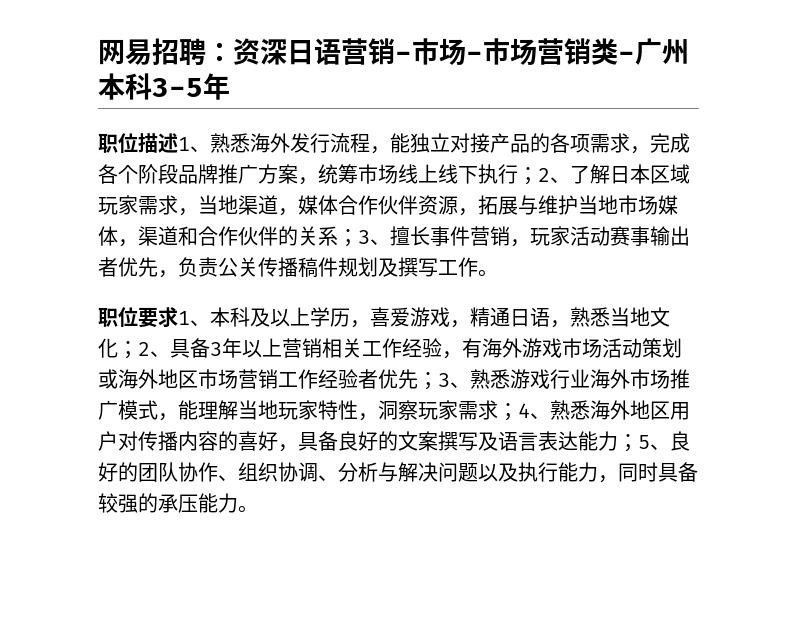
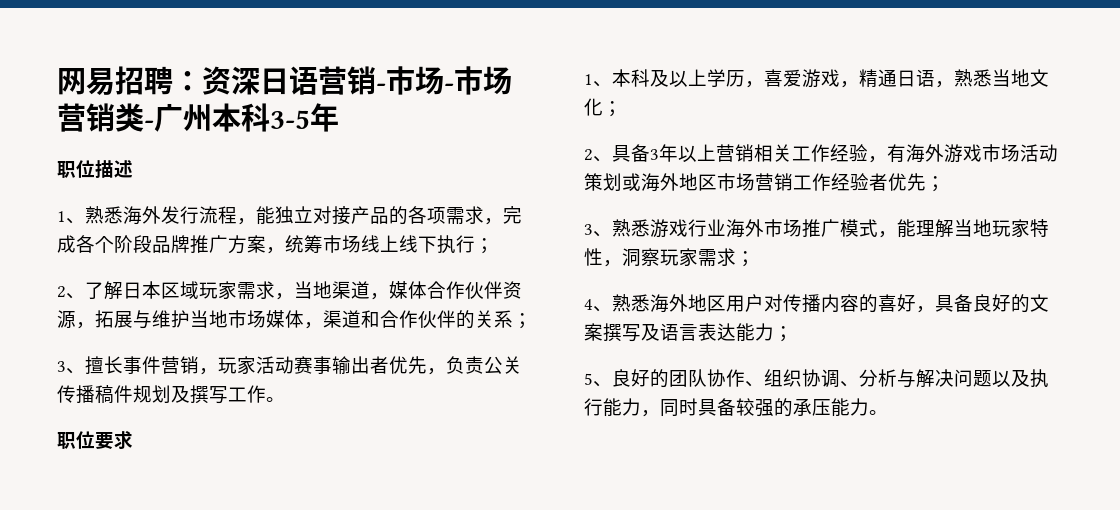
- 职位描述1、熟悉海外发行流程，能独立对接产品的各项需求，完成各个阶段品牌推广方案，统筹市场线上线下执行；2、了解日本区域玩家需求，当地渠道，媒体合作伙伴资源，拓展与维护当地市场媒体，渠道和合作伙伴的关系；3、擅长事件营销，玩家活动赛事输出者优先，负责公关传播稿件规划及撰写工作。
+ 职位描述
+ 1、熟悉海外发行流程，能独立对接产品的各项需求，完成各个阶段品牌推广方案，统筹市场线上线下执行；
+ 2、了解日本区域玩家需求，当地渠道，媒体合作伙伴资源，拓展与维护当地市场媒体，渠道和合作伙伴的关系；
+ 3、擅长事件营销，玩家活动赛事输出者优先，负责公关传播稿件规划及撰写工作。
- 职位要求1、本科及以上学历，喜爱游戏，精通日语，熟悉当地文化；2、具备3年以上营销相关工作经验，有海外游戏市场活动策划或海外地区市场营销工作经验者优先；3、熟悉游戏行业海外市场推广模式，能理解当地玩家特性，洞察玩家需求；4、熟悉海外地区用户对传播内容的喜好，具备良好的文案撰写及语言表达能力；5、良好的团队协作、组织协调、分析与解决问题以及执行能力，同时具备较强的承压能力。
+ 职位要求
+ 1、本科及以上学历，喜爱游戏，精通日语，熟悉当地文化；
+ 2、具备3年以上营销相关工作经验，有海外游戏市场活动策划或海外地区市场营销工作经验者优先；
+ 3、熟悉游戏行业海外市场推广模式，能理解当地玩家特性，洞察玩家需求；
+ 4、熟悉海外地区用户对传播内容的喜好，具备良好的文案撰写及语言表达能力；
+ 5、良好的团队协作、组织协调、分析与解决问题以及执行能力，同时具备较强的承压能力。

